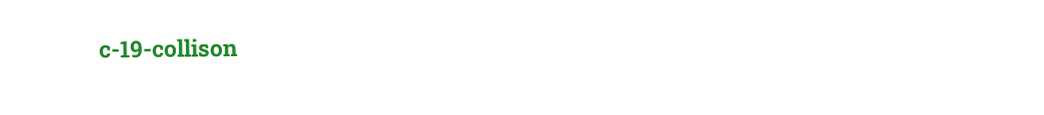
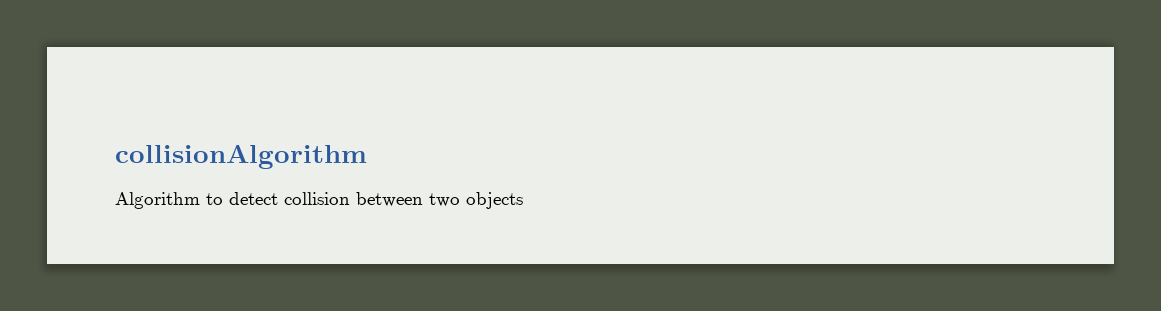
- c-19-collison
+ collisionAlgorithm
+ Algorithm to detect collision between two objects

